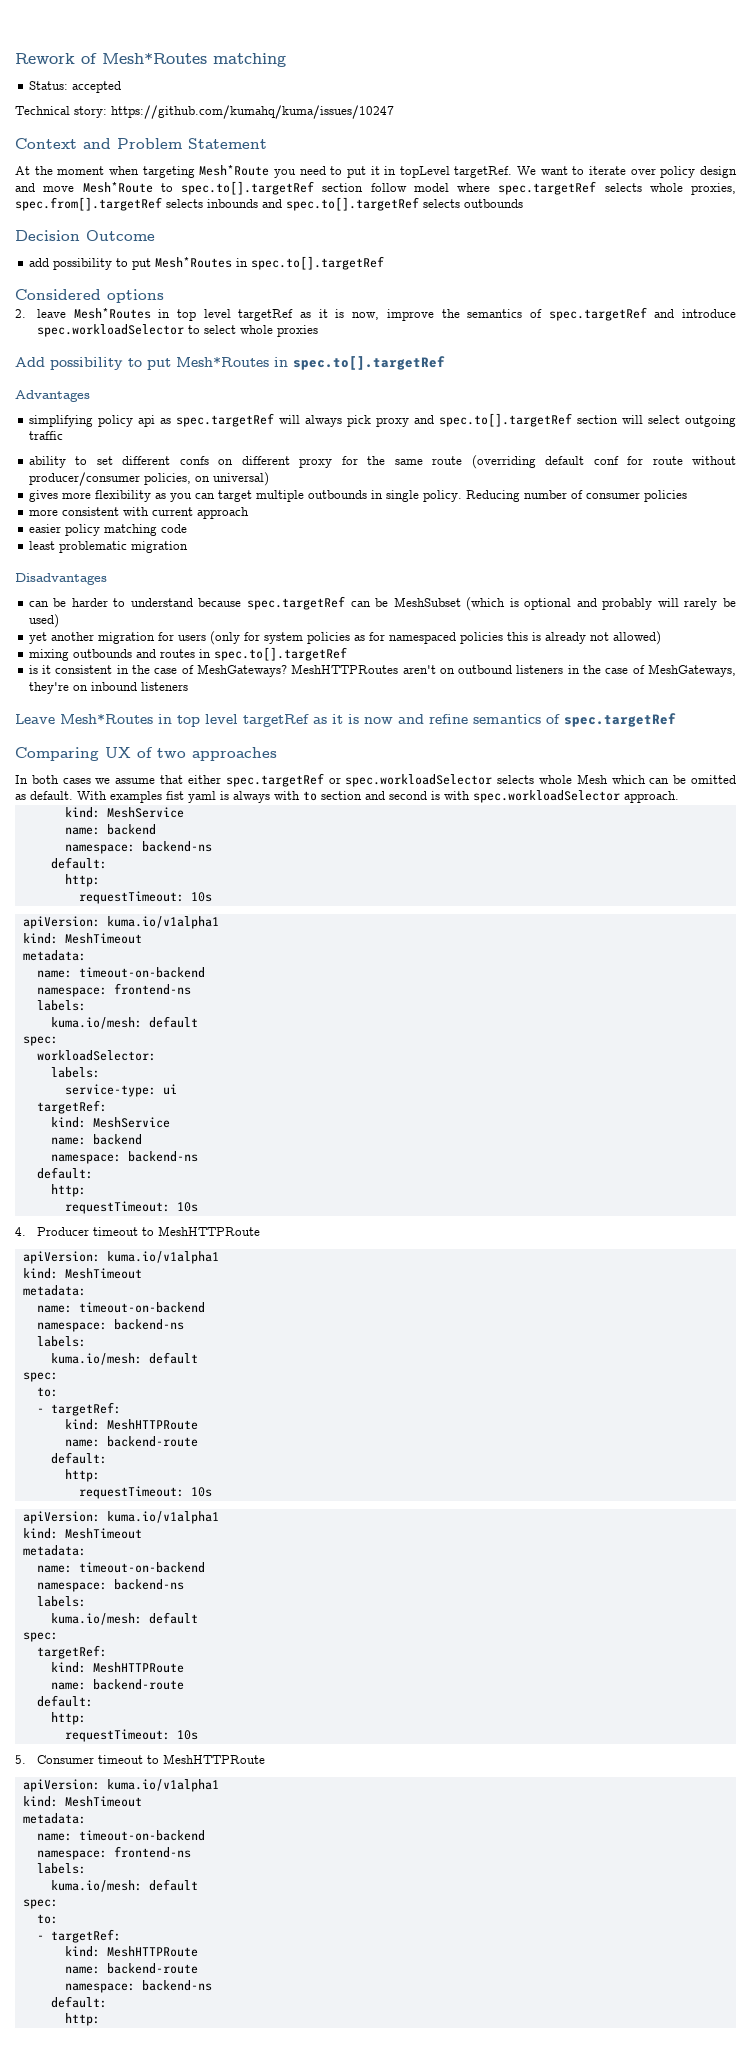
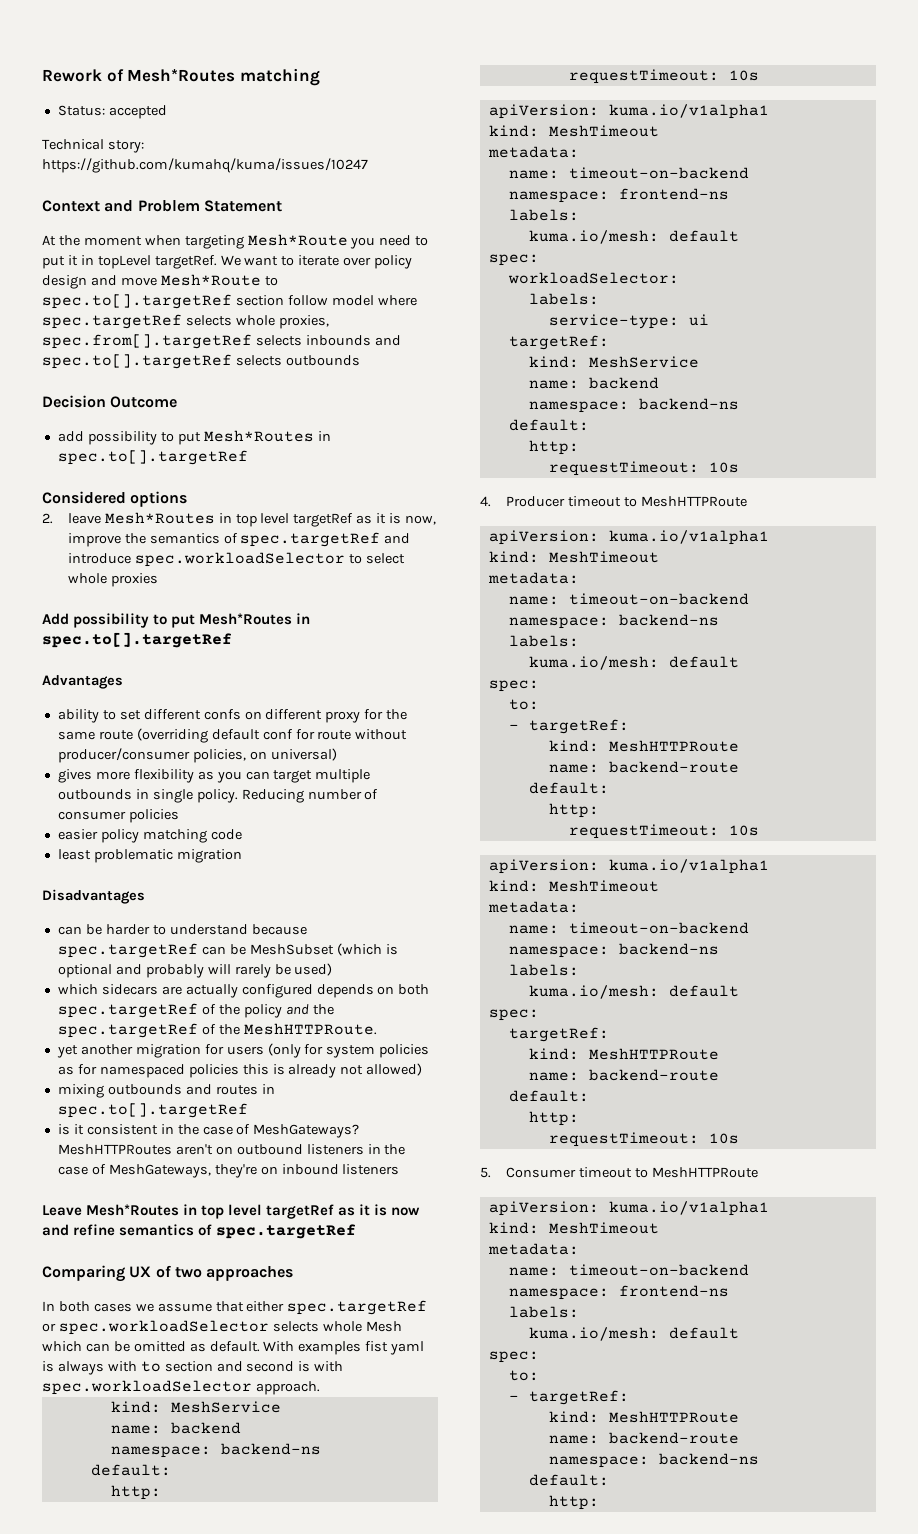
- simplifying policy api as spec.targetRef will always pick proxy and spec.to[].targetRef section will select outgoing traffic
- more consistent with current approach
+ which sidecars are actually configured depends on both spec.targetRef of the policy and the spec.targetRef of the MeshHTTPRoute.

